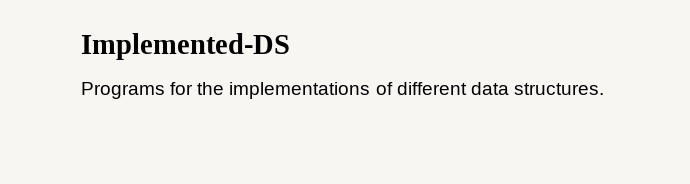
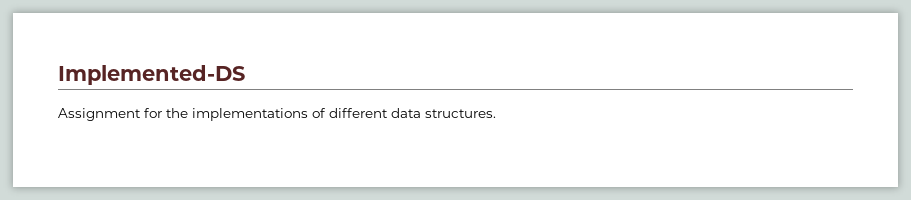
- Programs for the implementations of different data structures.
+ Assignment for the implementations of different data structures.

